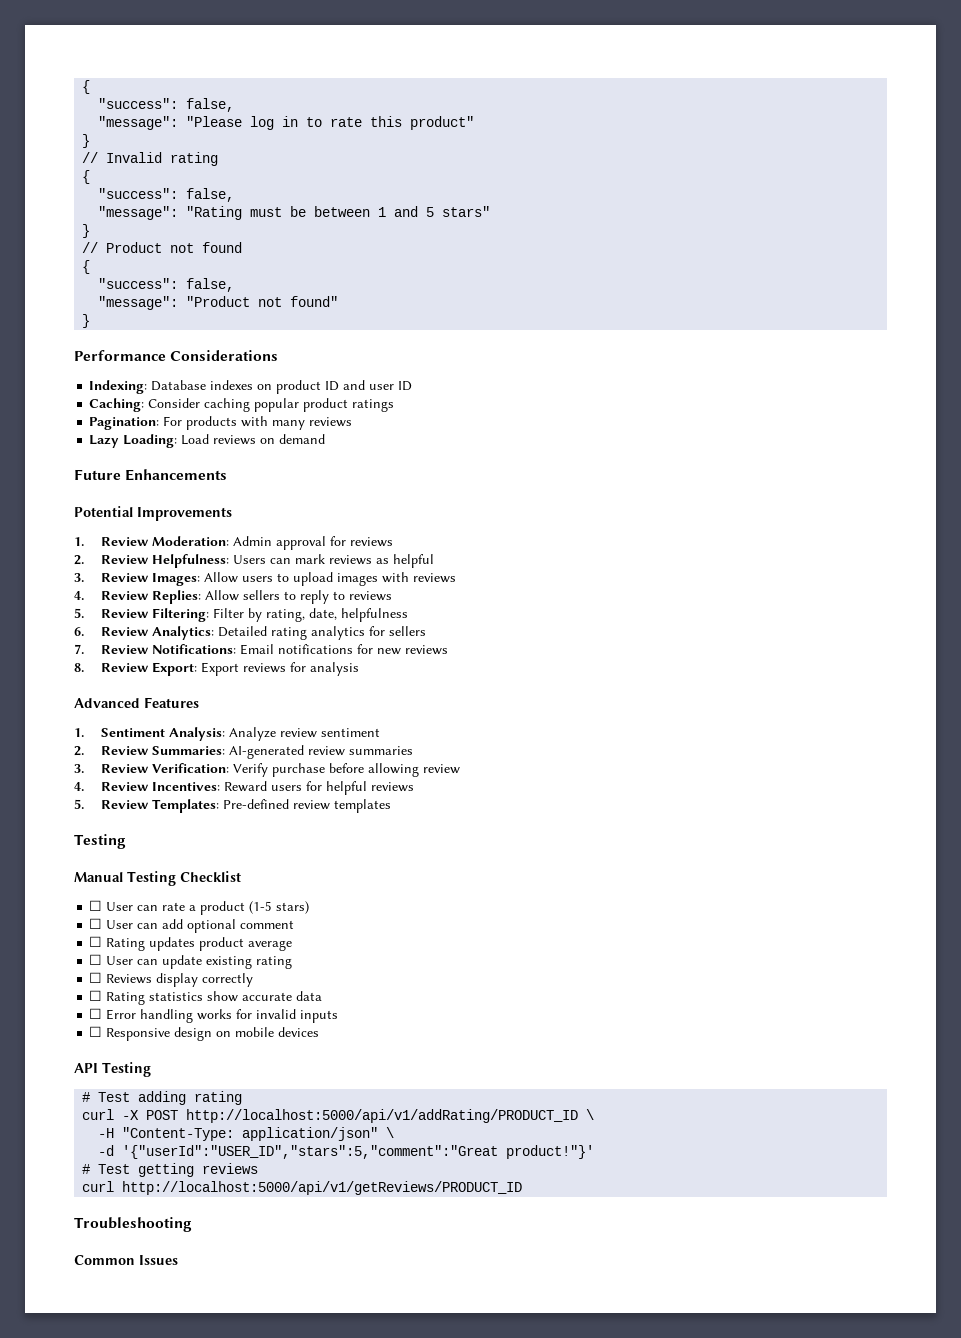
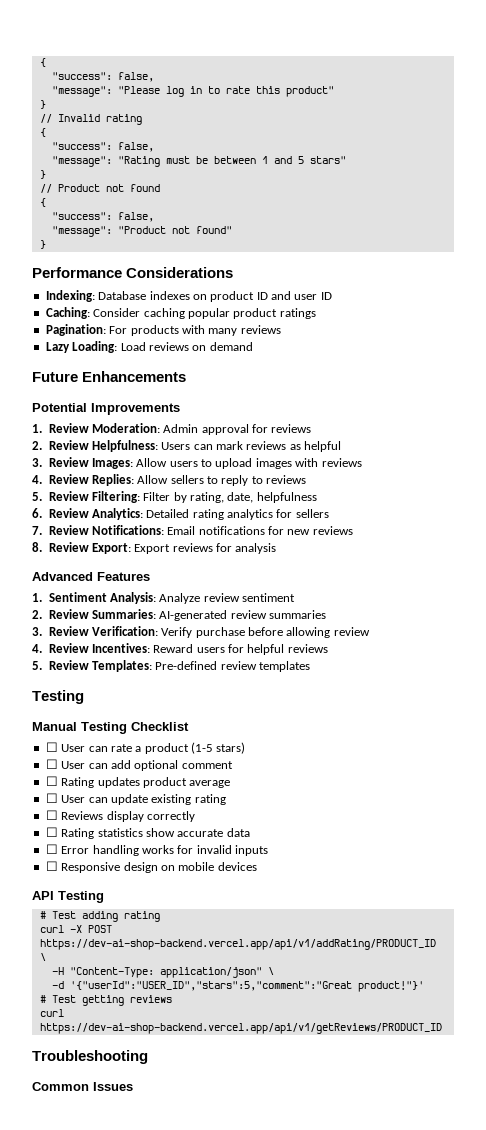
- curl -X POST http://localhost:5000/api/v1/addRating/PRODUCT_ID \
+ curl -X POST https://dev-ai-shop-backend.vercel.app/api/v1/addRating/PRODUCT_ID \
- curl http://localhost:5000/api/v1/getReviews/PRODUCT_ID
+ curl https://dev-ai-shop-backend.vercel.app/api/v1/getReviews/PRODUCT_ID

